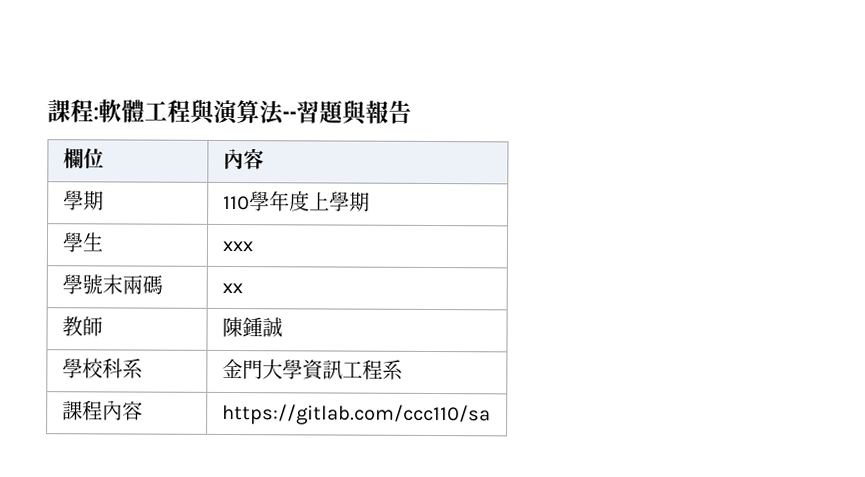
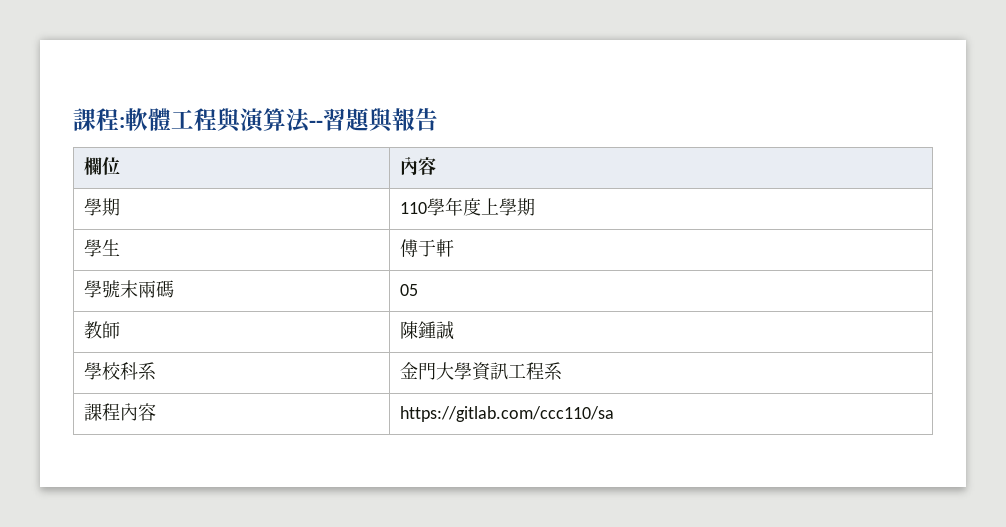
- 學生 | xxx
+ 學生 | 傅于軒
- 學號末兩碼 | xx
+ 學號末兩碼 | 05

